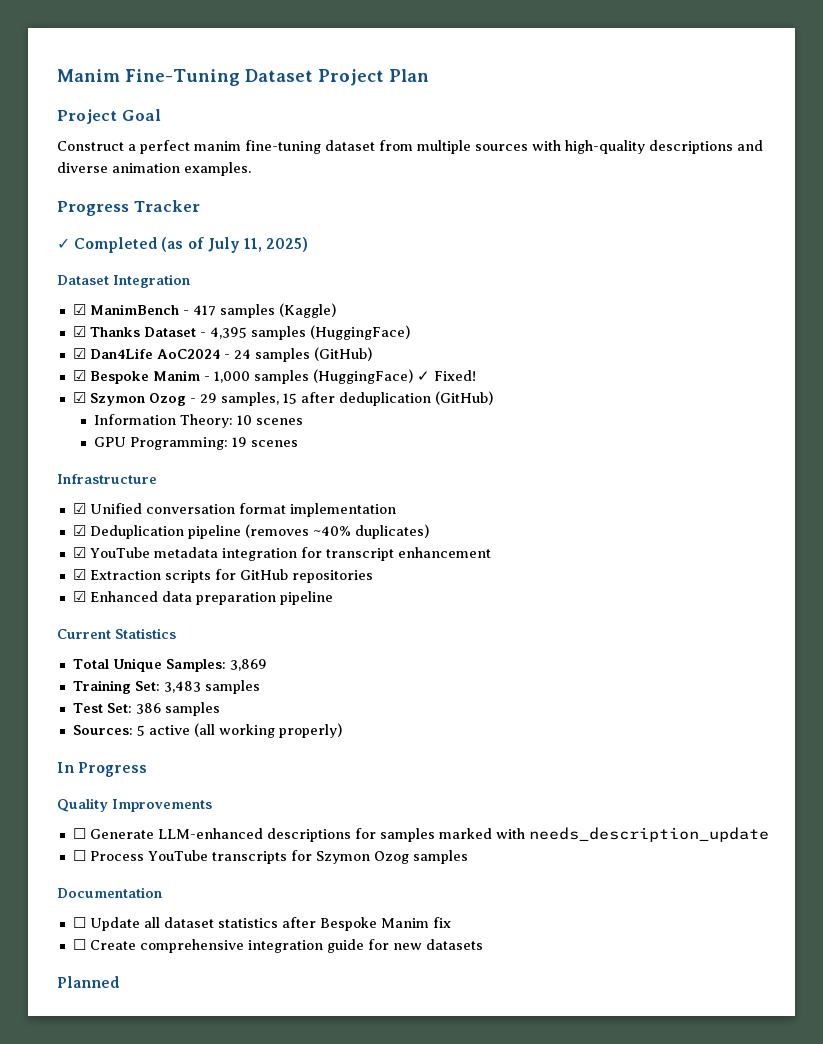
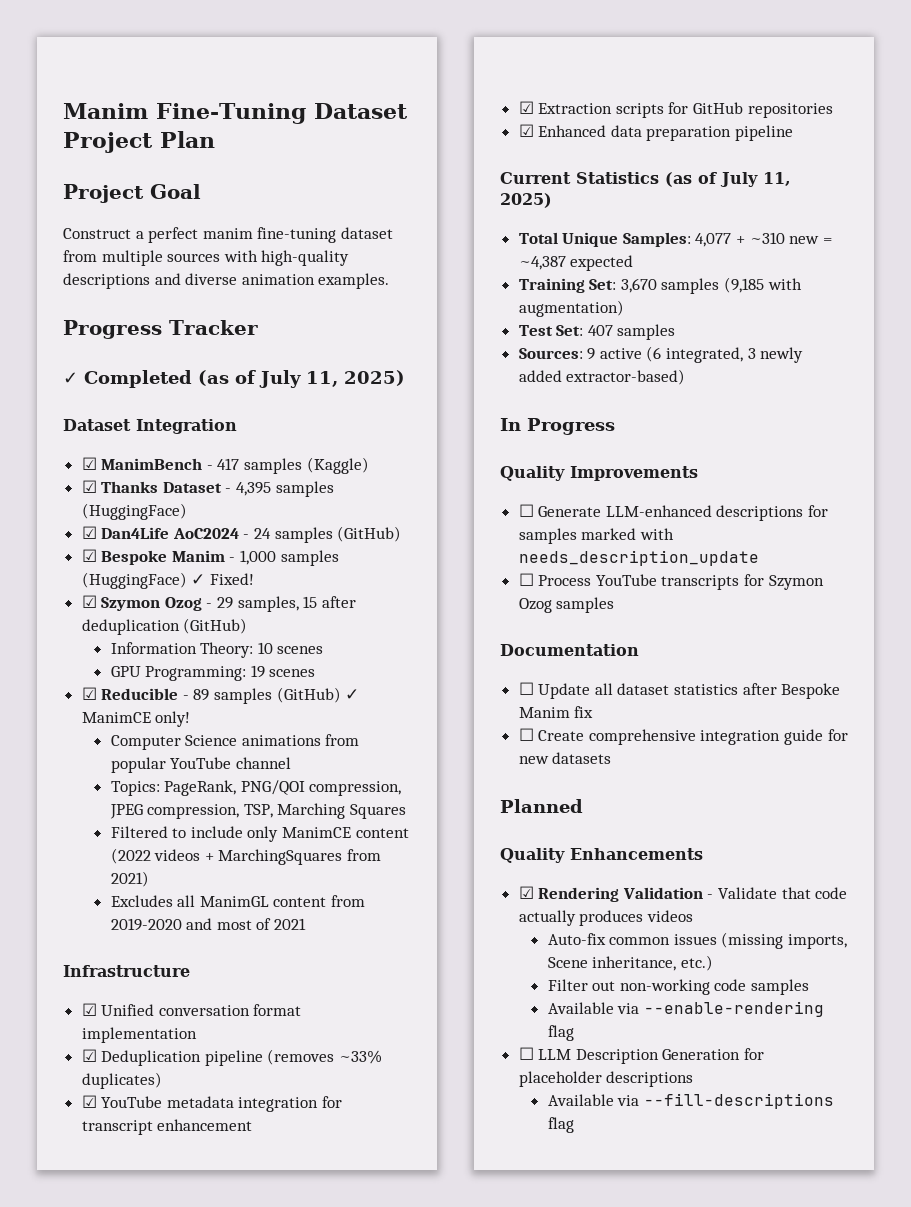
+ ☑ Reducible - 89 samples (GitHub) ✓ ManimCE only!
+ Computer Science animations from popular YouTube channel
+ Topics: PageRank, PNG/QOI compression, JPEG compression, TSP, Marching Squares
+ Filtered to include only ManimCE content (2022 videos + MarchingSquares from 2021)
+ Excludes all ManimGL content from 2019-2020 and most of 2021
- ☑ Deduplication pipeline (removes ~40% duplicates)
+ ☑ Deduplication pipeline (removes ~33% duplicates)
- Current Statistics
- Total Unique Samples: 3,869
+ Current Statistics (as of July 11, 2025)
+ Total Unique Samples: 4,077 + ~310 new = ~4,387 expected
- Training Set: 3,483 samples
+ Training Set: 3,670 samples (9,185 with augmentation)
- Test Set: 386 samples
+ Test Set: 407 samples
- Sources: 5 active (all working properly)
+ Sources: 9 active (6 integrated, 3 newly added extractor-based)
+ Quality Enhancements
+ ☑ Rendering Validation - Validate that code actually produces videos
+ Auto-fix common issues (missing imports, Scene inheritance, etc.)
+ Filter out non-working code samples
+ Available via --enable-rendering flag
+ ☐ LLM Description Generation for placeholder descriptions
+ Available via --fill-descriptions flag

